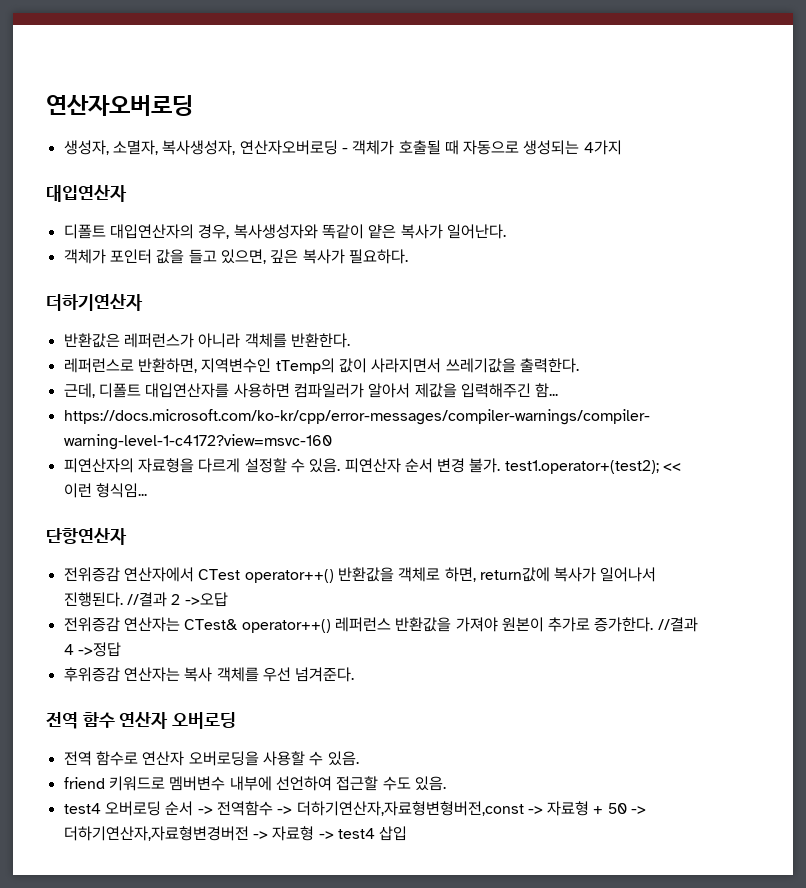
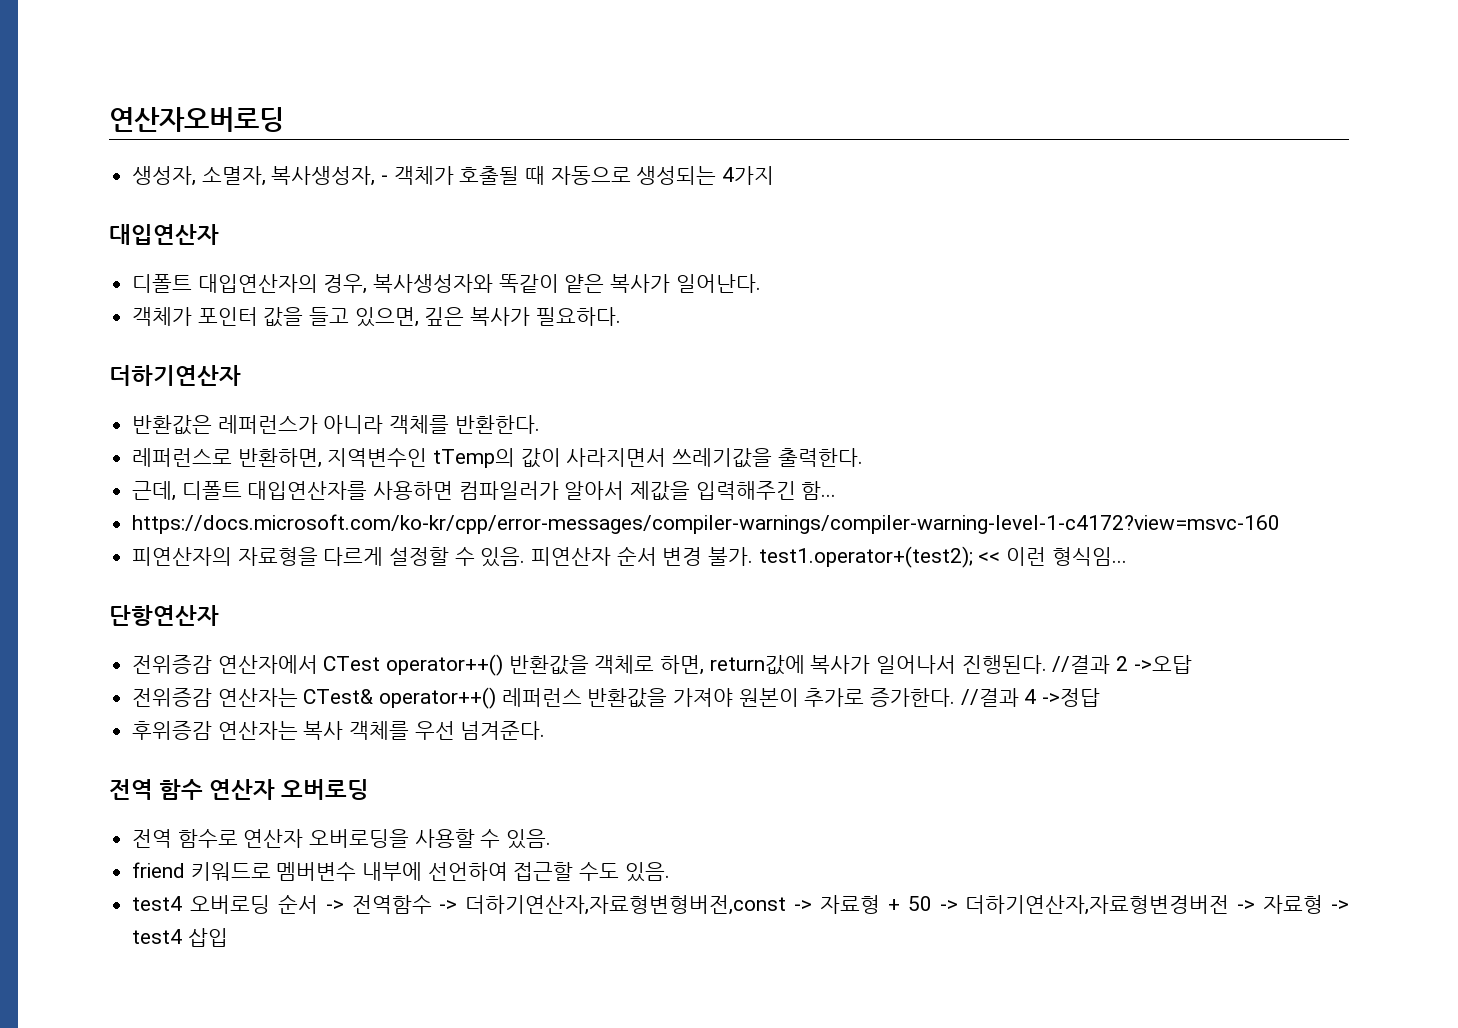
- 생성자, 소멸자, 복사생성자, 연산자오버로딩 - 객체가 호출될 때 자동으로 생성되는 4가지
+ 생성자, 소멸자, 복사생성자, - 객체가 호출될 때 자동으로 생성되는 4가지

